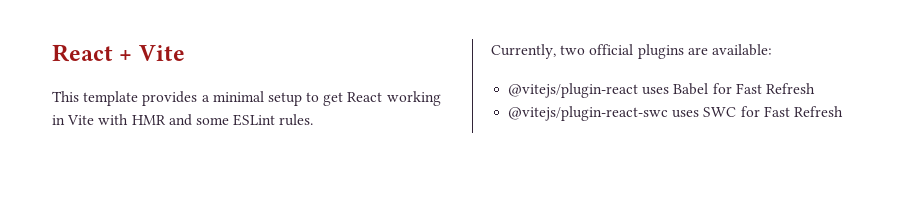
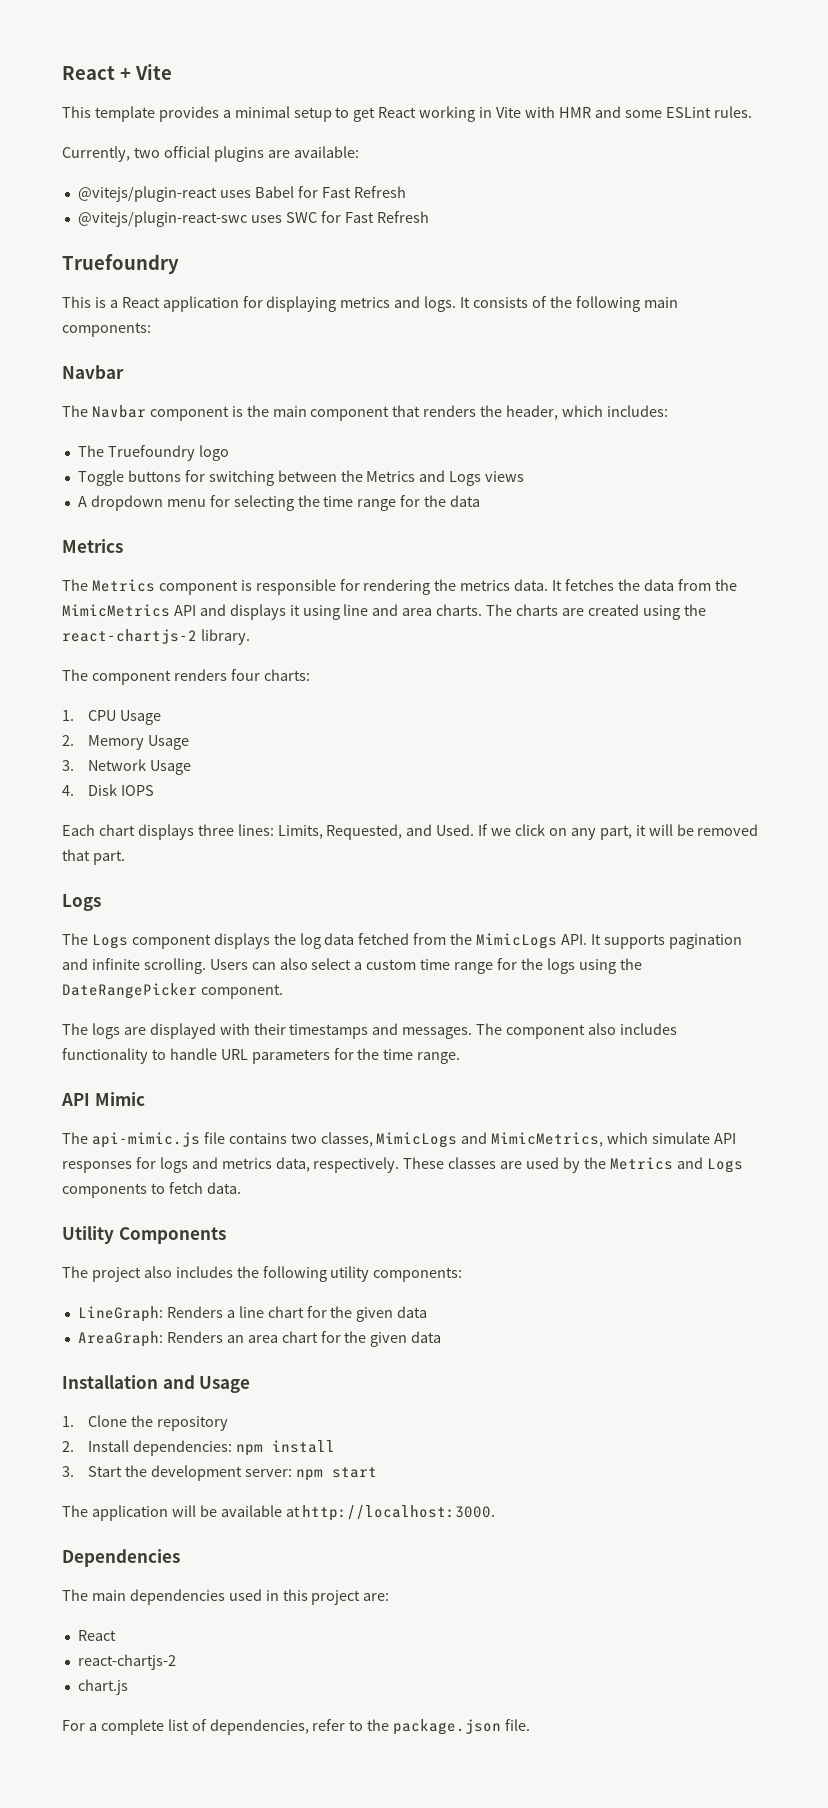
  @vitejs/plugin-react-swc uses SWC for Fast Refresh
+ Truefoundry
+ This is a React application for displaying metrics and logs. It consists of the following main components:
+ Navbar
+ The Navbar component is the main component that renders the header, which includes:
+ The Truefoundry logo
+ Toggle buttons for switching between the Metrics and Logs views
+ A dropdown menu for selecting the time range for the data
+ Metrics
+ The Metrics component is responsible for rendering the metrics data. It fetches the data from the MimicMetrics API and displays it using line and area charts. The charts are created using the react-chartjs-2 library.
+ The component renders four charts:
+ 1. CPU Usage
+ 2. Memory Usage
+ 3. Network Usage
+ 4. Disk IOPS
+ Each chart displays three lines: Limits, Requested, and Used. If we click on any part, it will be removed that part.
+ Logs
+ The Logs component displays the log data fetched from the MimicLogs API. It supports pagination and infinite scrolling. Users can also select a custom time range for the logs using the DateRangePicker component.
+ The logs are displayed with their timestamps and messages. The component also includes functionality to handle URL parameters for the time range.
+ API Mimic
+ The api-mimic.js file contains two classes, MimicLogs and MimicMetrics, which simulate API responses for logs and metrics data, respectively. These classes are used by the Metrics and Logs components to fetch data.
+ Utility Components
+ The project also includes the following utility components:
+ LineGraph: Renders a line chart for the given data
+ AreaGraph: Renders an area chart for the given data
+ Installation and Usage
+ 1. Clone the repository
+ 2. Install dependencies: npm install
+ 3. Start the development server: npm start
+ The application will be available at http://localhost:3000.
+ Dependencies
+ The main dependencies used in this project are:
+ React
+ react-chartjs-2
+ chart.js
+ For a complete list of dependencies, refer to the package.json file.

